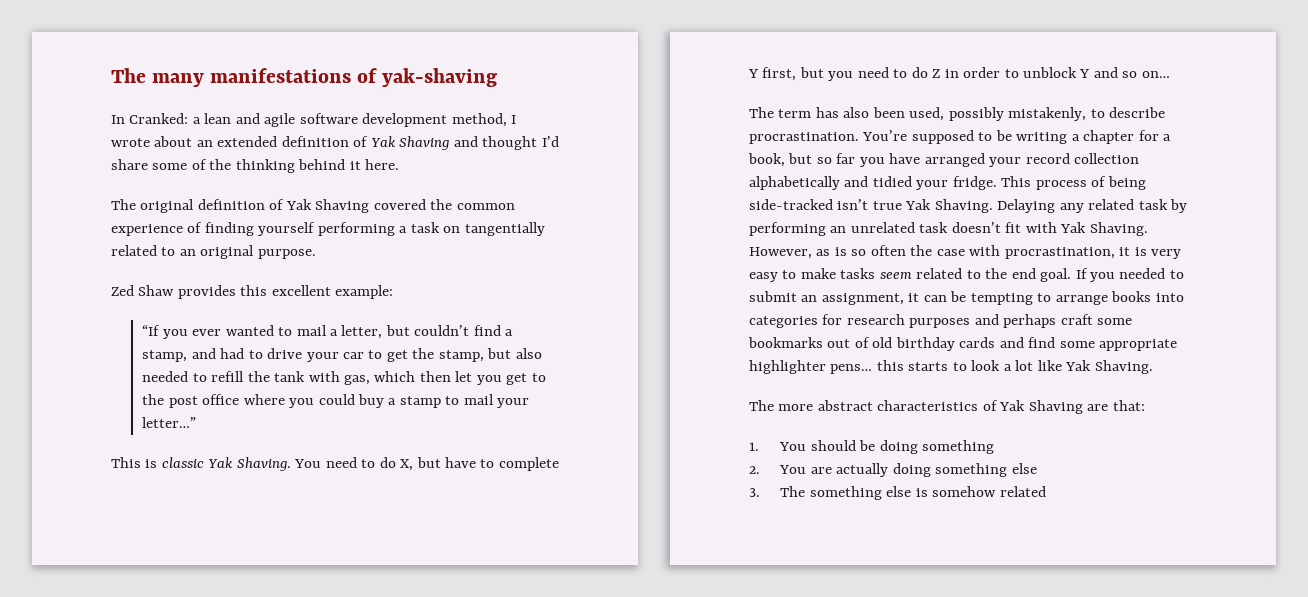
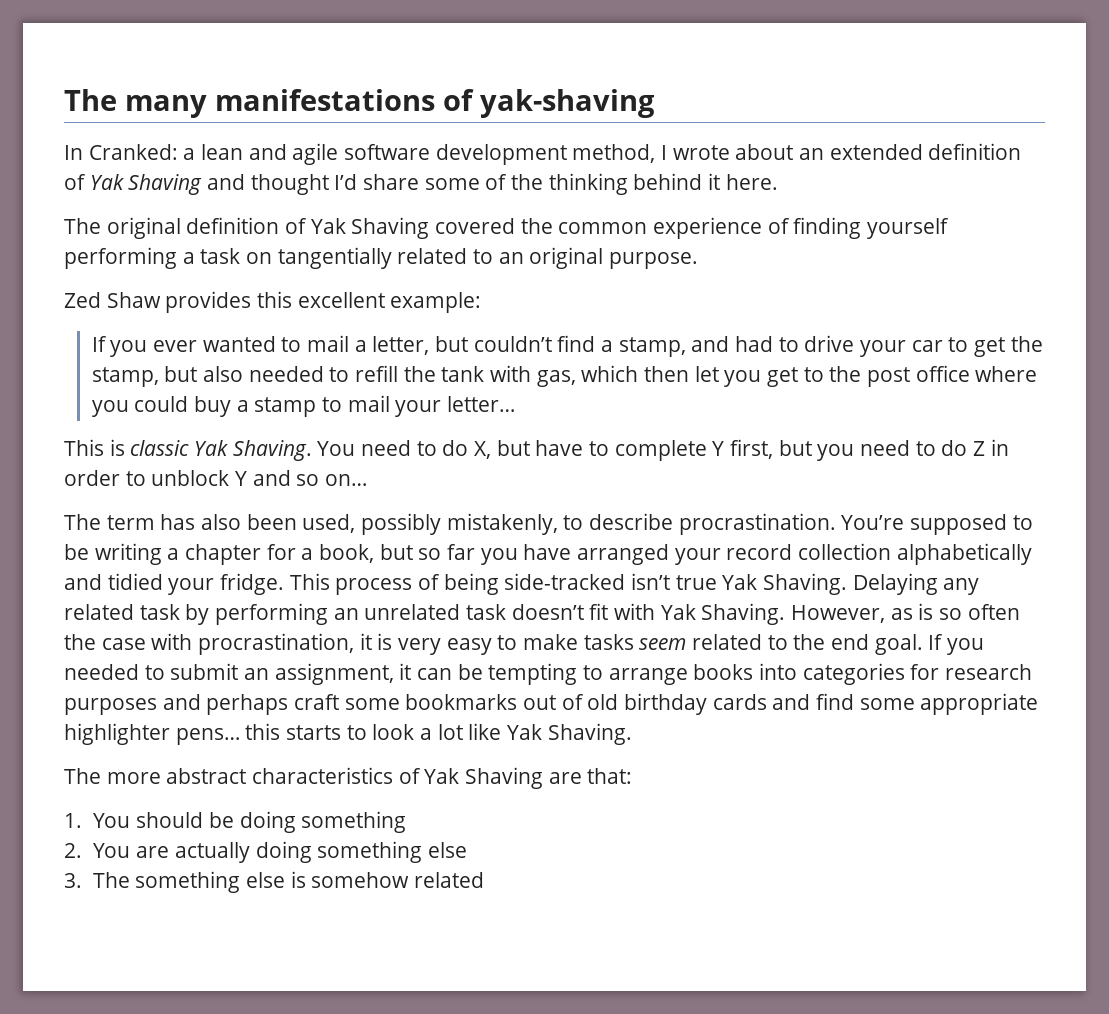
- “If you ever wanted to mail a letter, but couldn’t find a stamp, and had to drive your car to get the stamp, but also needed to refill the tank with gas, which then let you get to the post office where you could buy a stamp to mail your letter…”
+ If you ever wanted to mail a letter, but couldn’t find a stamp, and had to drive your car to get the stamp, but also needed to refill the tank with gas, which then let you get to the post office where you could buy a stamp to mail your letter…

